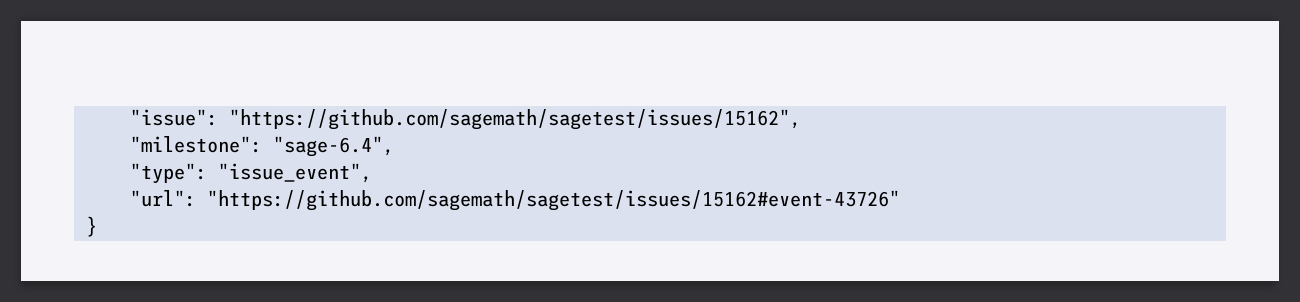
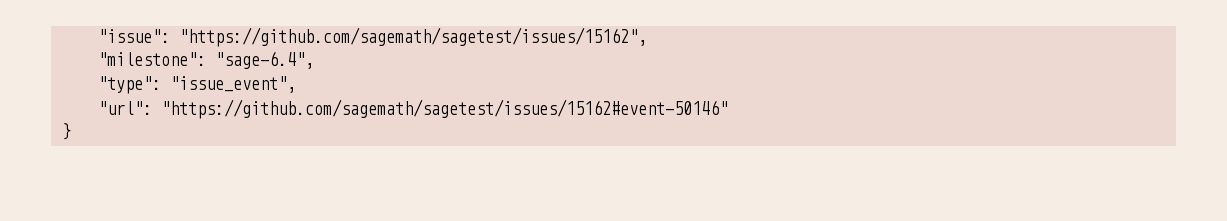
- "url": "https://github.com/sagemath/sagetest/issues/15162#event-43726"
+ "url": "https://github.com/sagemath/sagetest/issues/15162#event-50146"

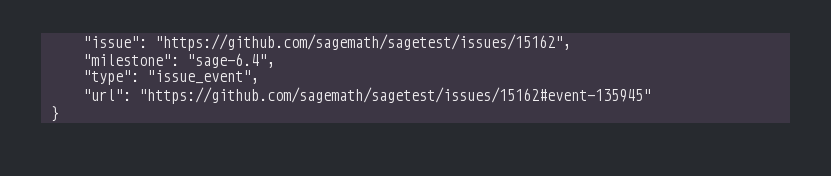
- "url": "https://github.com/sagemath/sagetest/issues/15162#event-50146"
+ "url": "https://github.com/sagemath/sagetest/issues/15162#event-135945"

